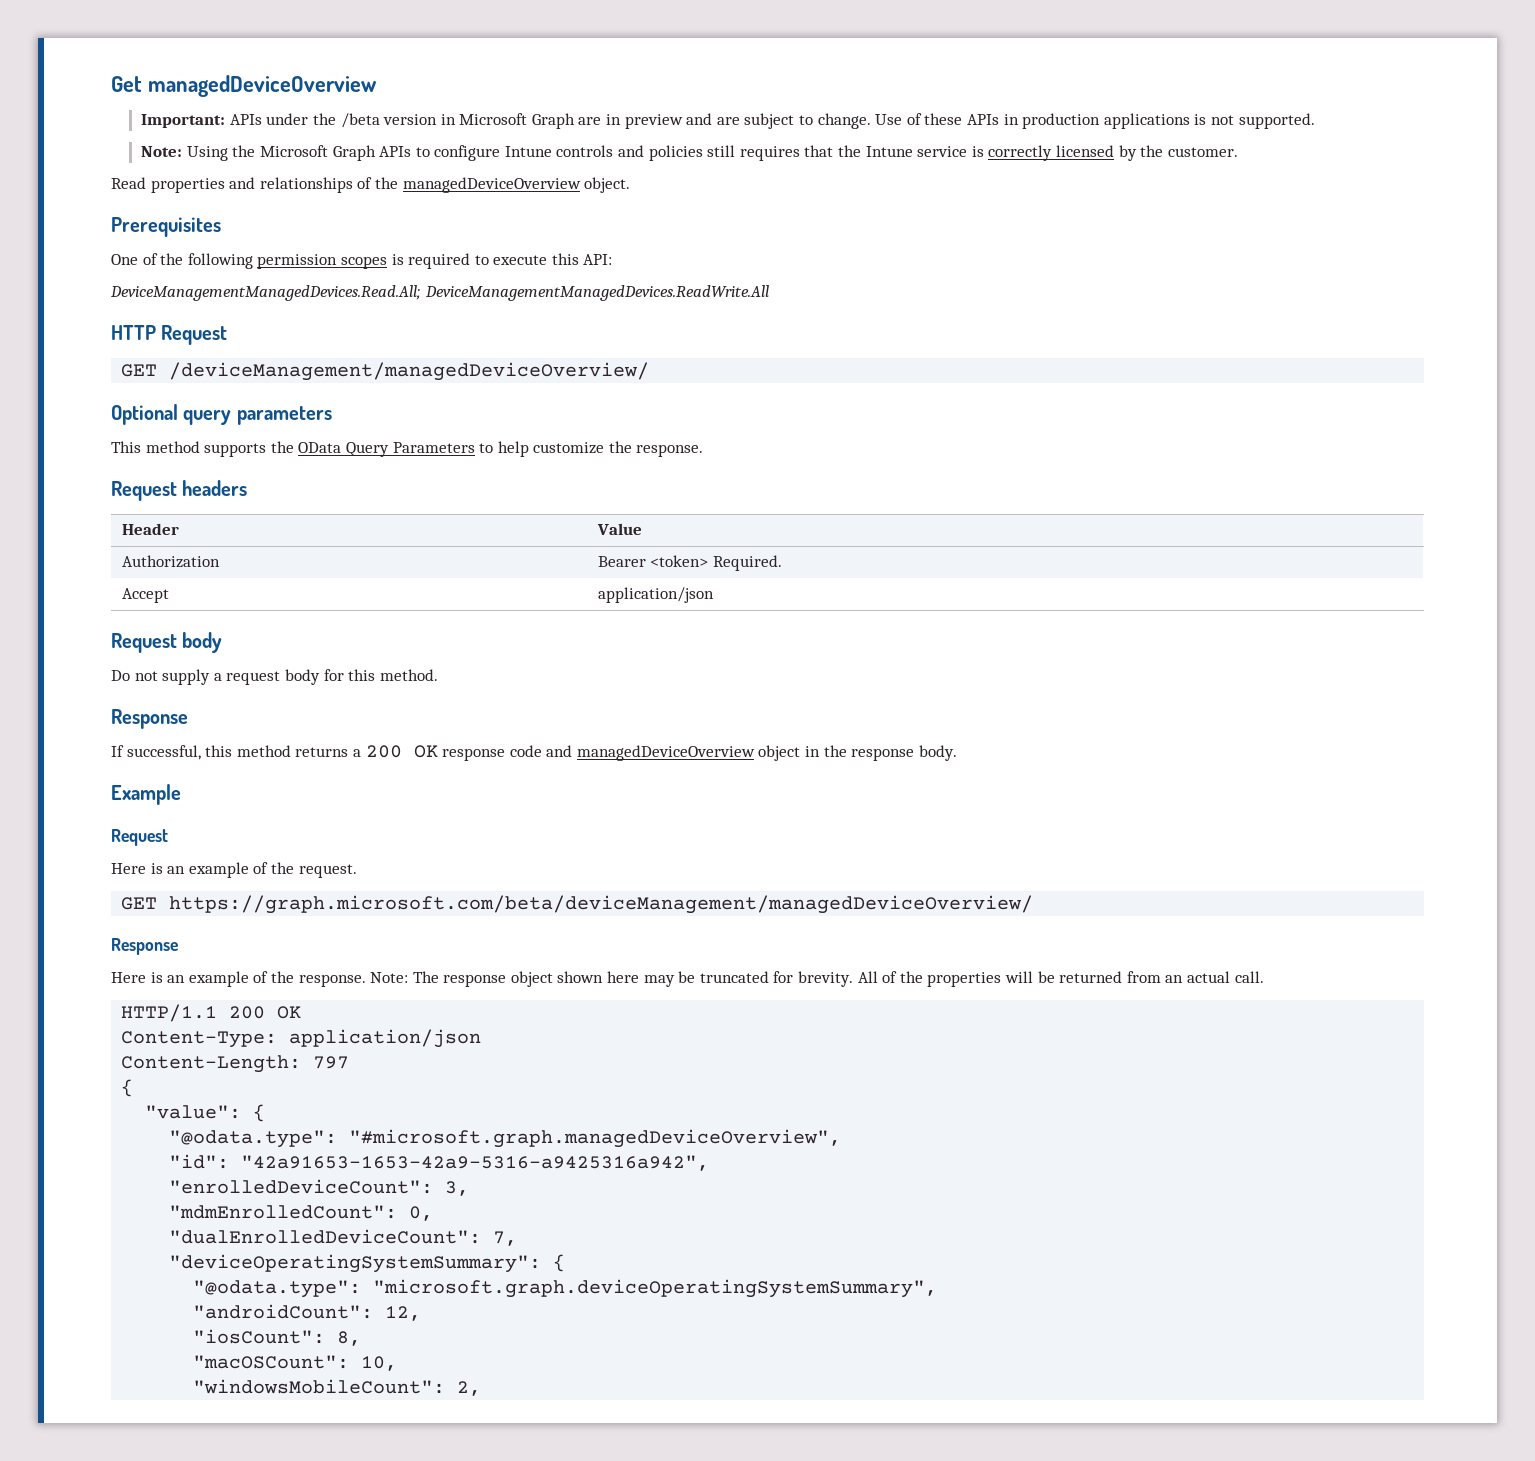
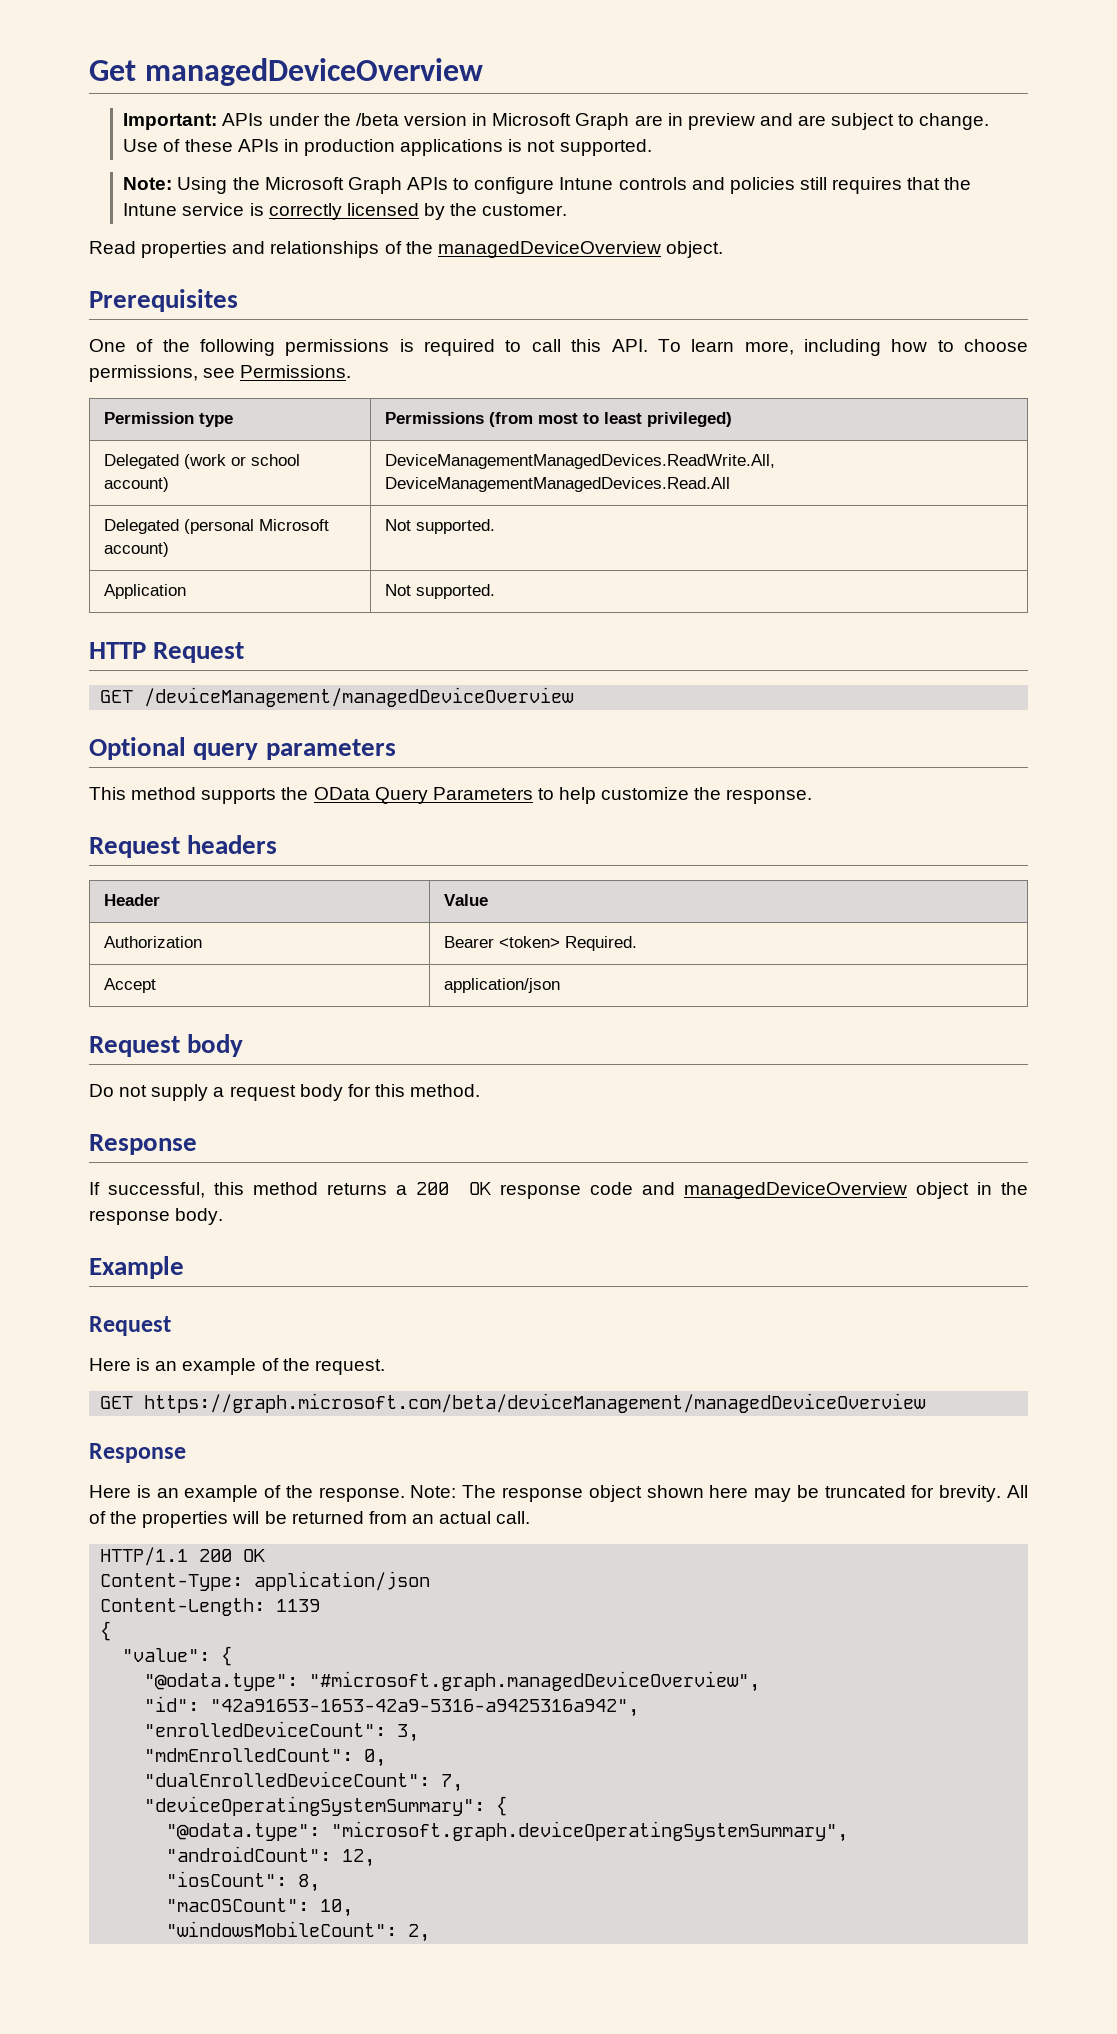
- One of the following permission scopes is required to execute this API:
- DeviceManagementManagedDevices.Read.All; DeviceManagementManagedDevices.ReadWrite.All
+ One of the following permissions is required to call this API. To learn more, including how to choose permissions, see Permissions.
+ Permission type | Permissions (from most to least privileged)
+ Delegated (work or school account) | DeviceManagementManagedDevices.ReadWrite.All, DeviceManagementManagedDevices.Read.All
+ Delegated (personal Microsoft account) | Not supported.
+ Application | Not supported.
- GET /deviceManagement/managedDeviceOverview/
+ GET /deviceManagement/managedDeviceOverview
- GET https://graph.microsoft.com/beta/deviceManagement/managedDeviceOverview/
+ GET https://graph.microsoft.com/beta/deviceManagement/managedDeviceOverview
- Content-Length: 797
+ Content-Length: 1139

